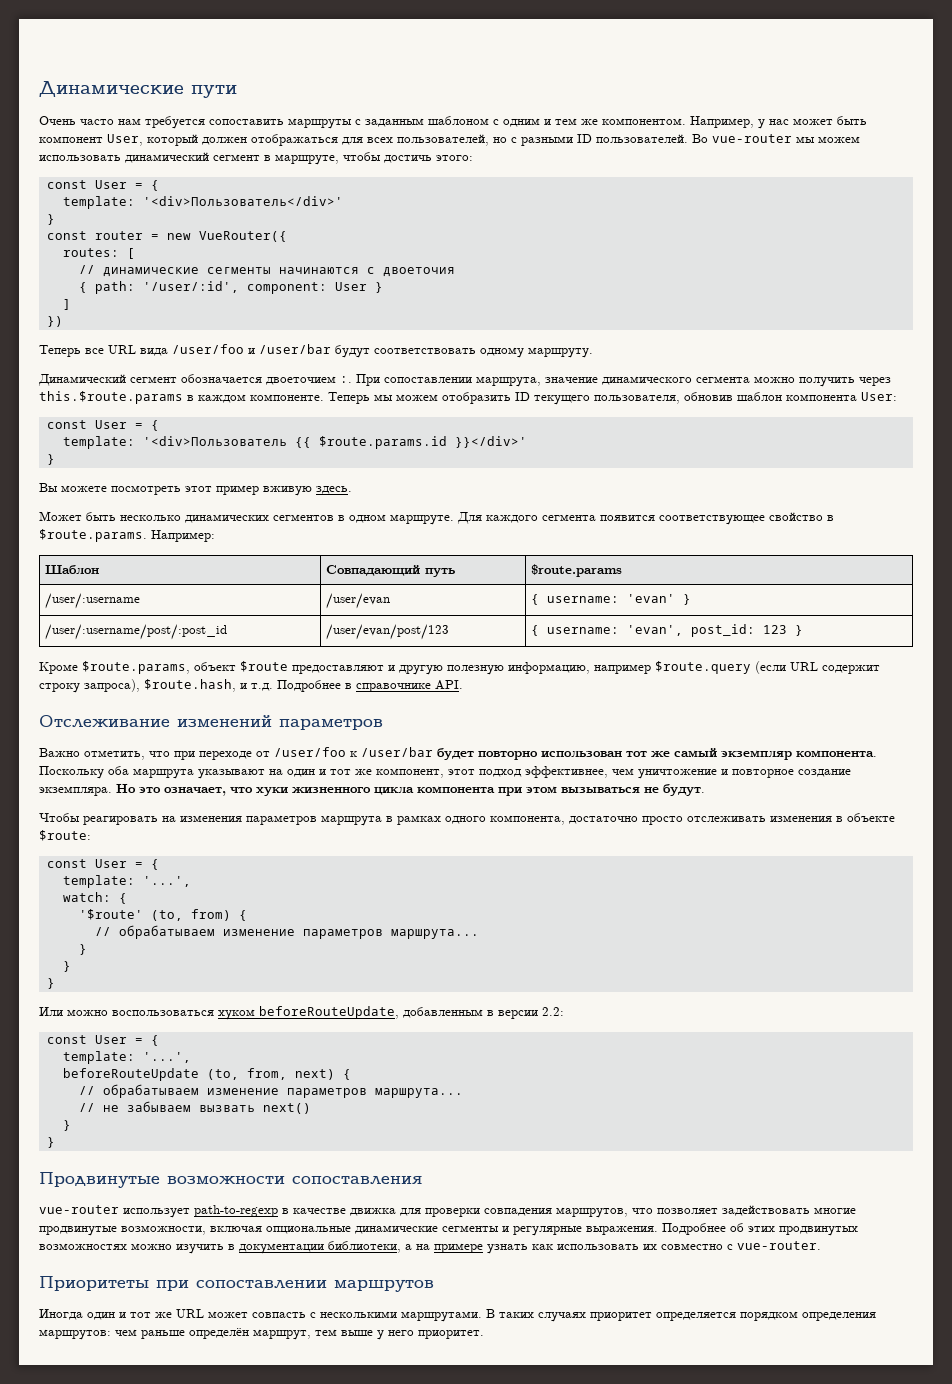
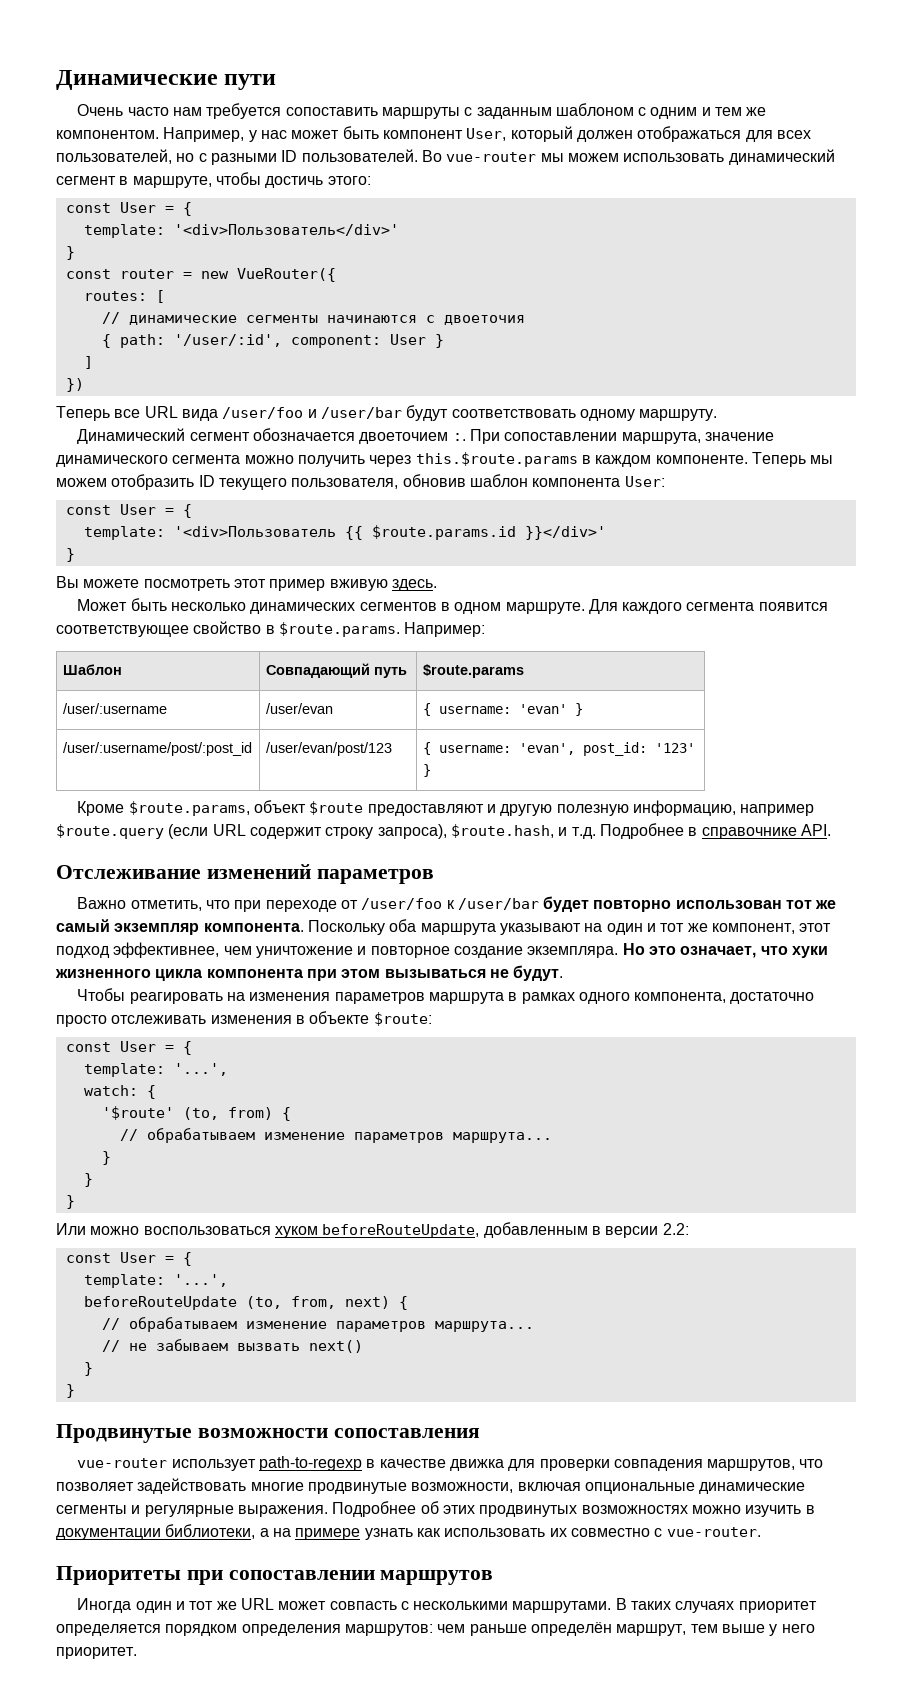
- /user/:username/post/:post_id | /user/evan/post/123 | { username: 'evan', post_id: 123 }
+ /user/:username/post/:post_id | /user/evan/post/123 | { username: 'evan', post_id: '123' }

